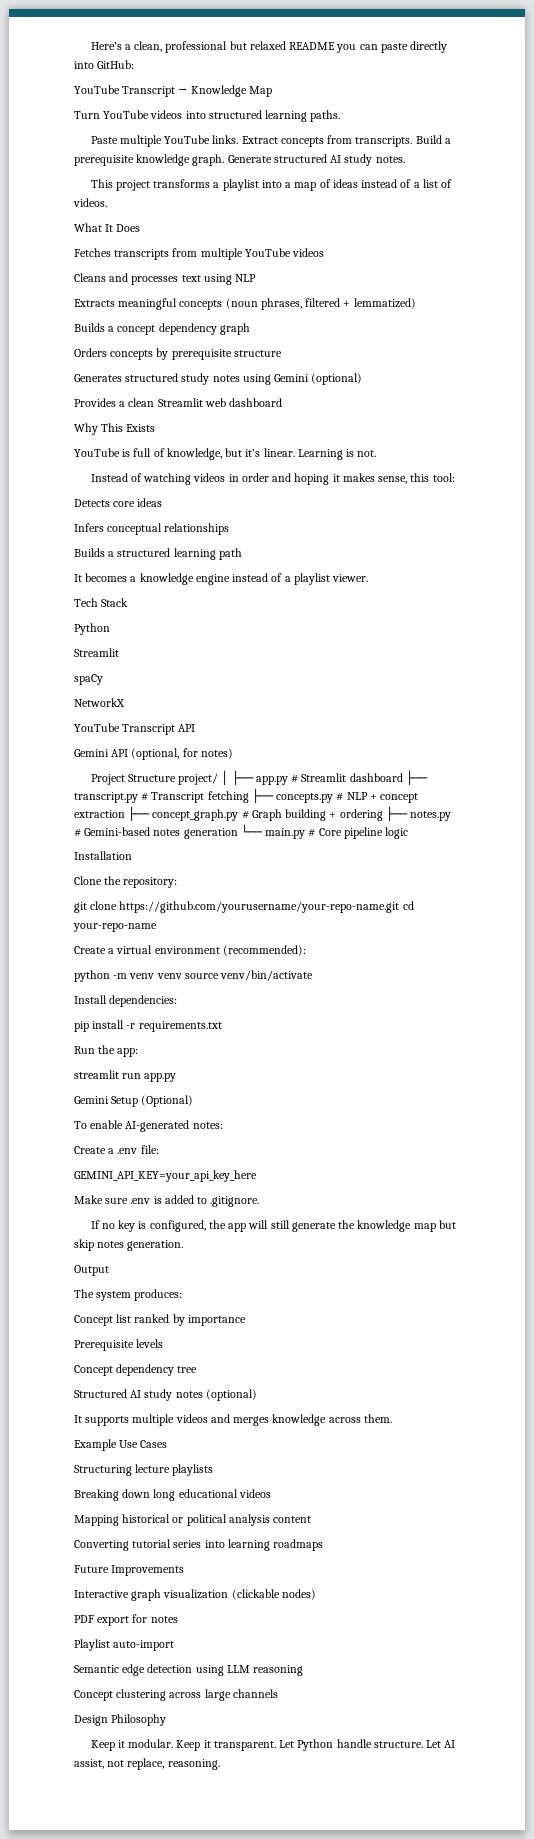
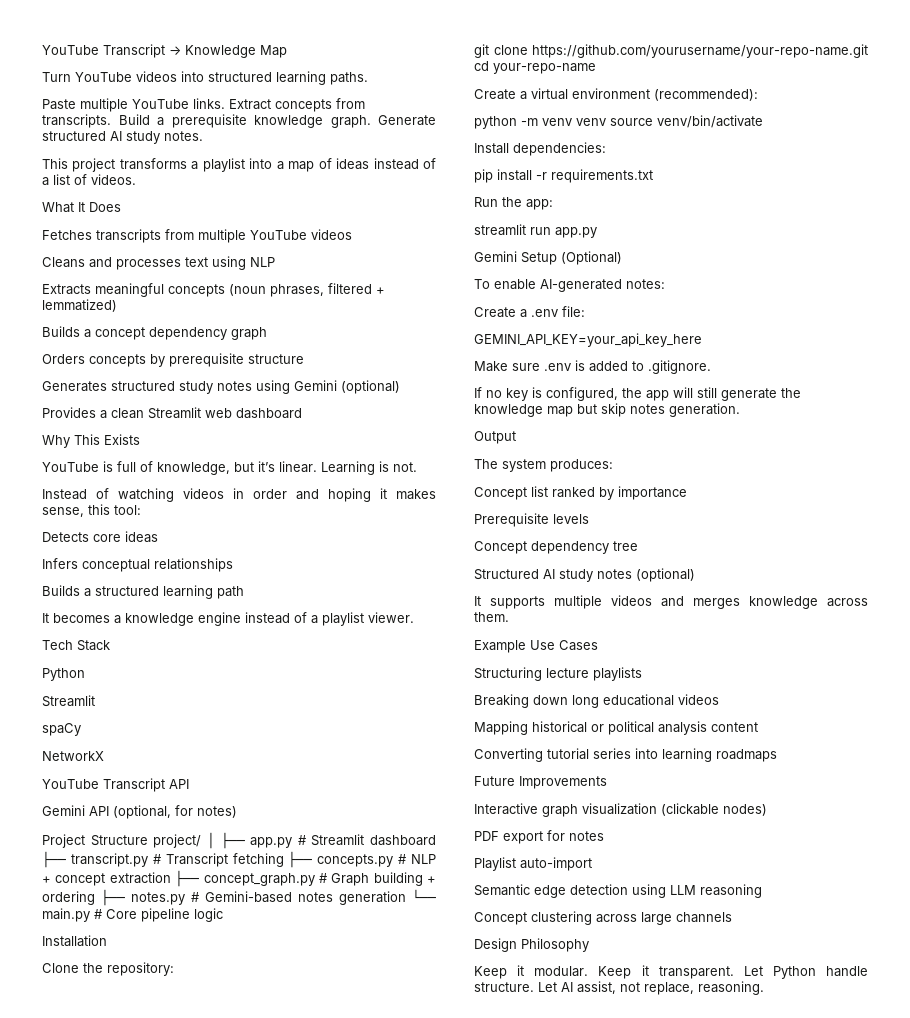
- Here’s a clean, professional but relaxed README you can paste directly into GitHub:

